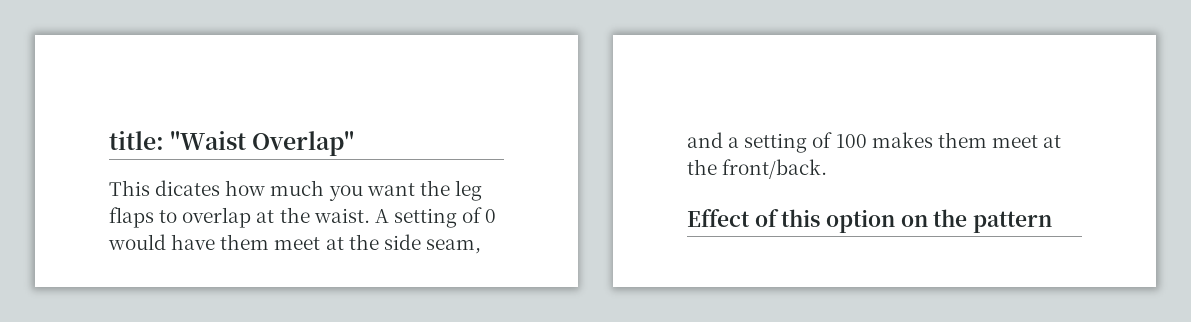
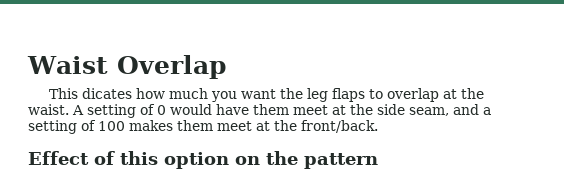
- title: "Waist Overlap"
+ Waist Overlap

